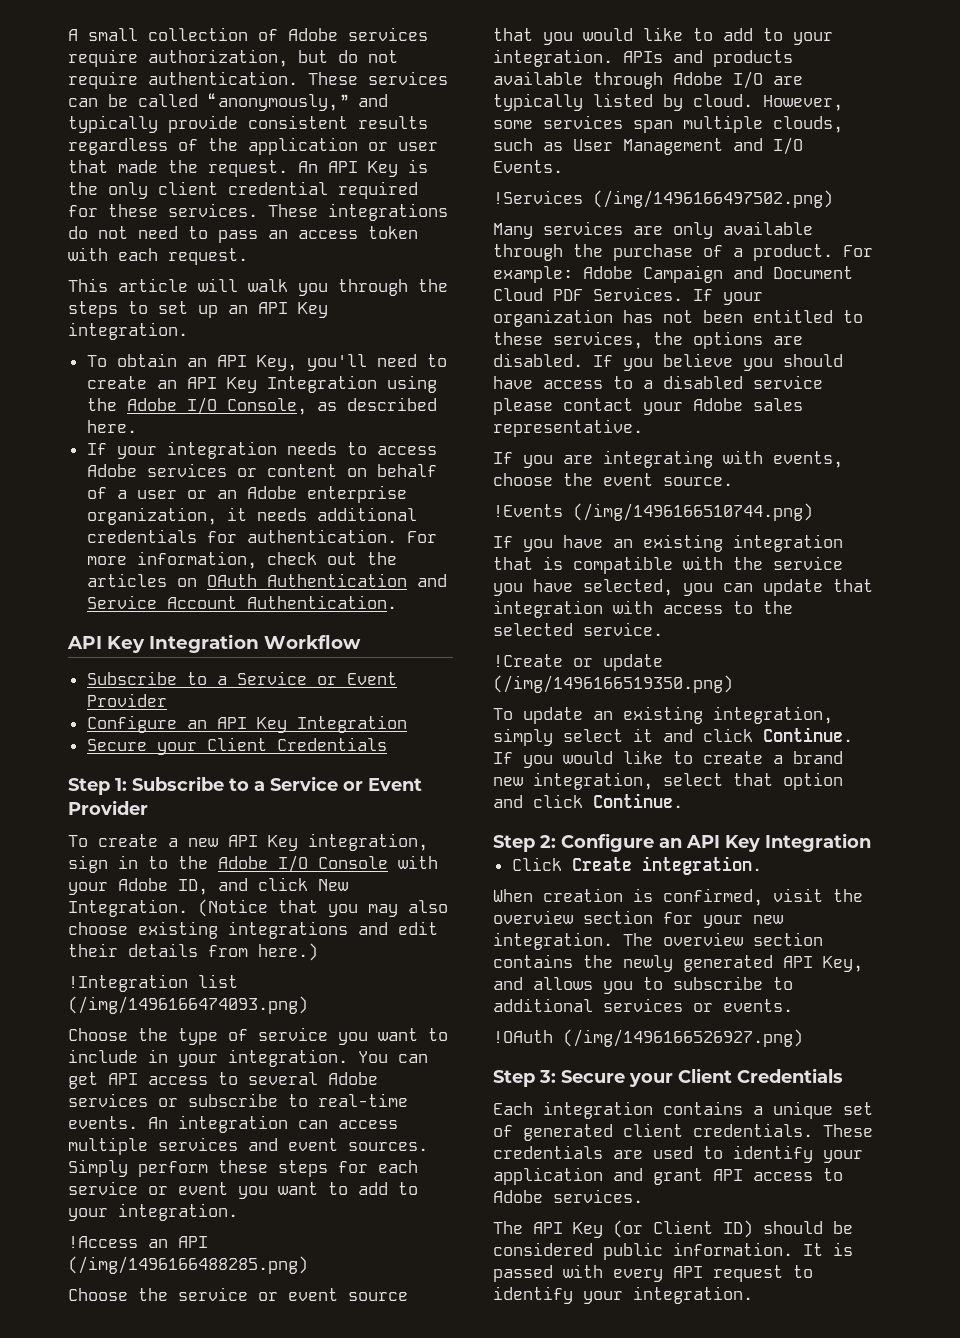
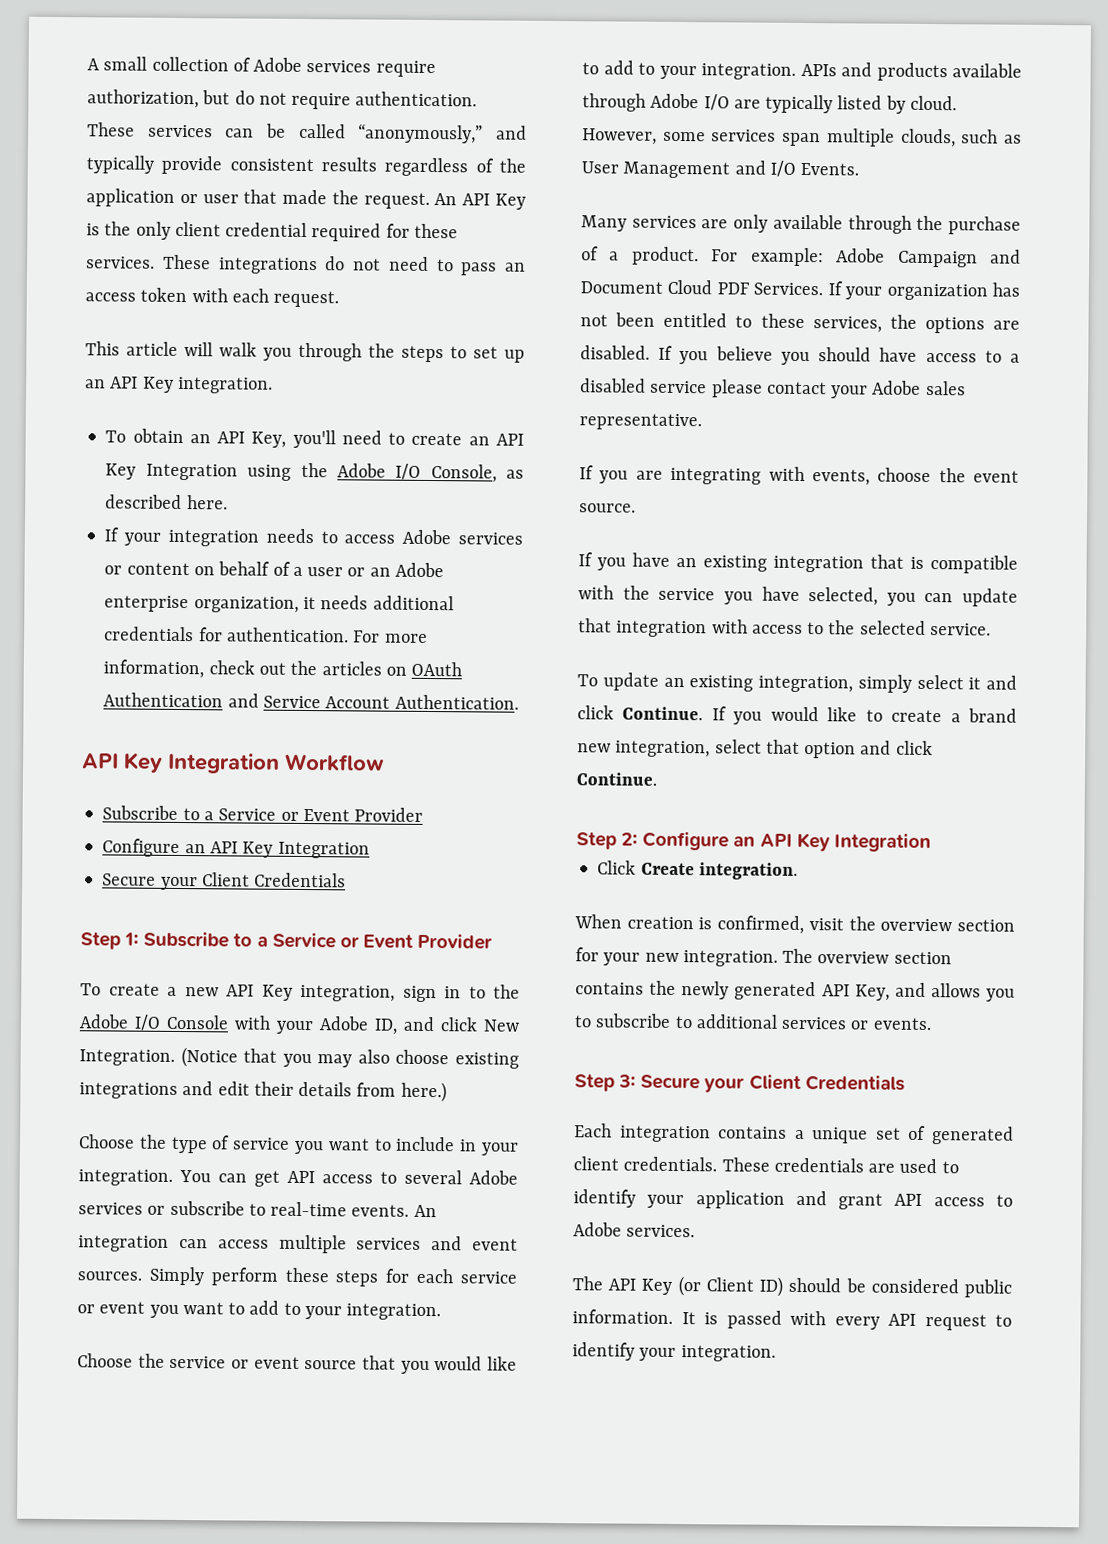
- !Integration list (/img/1496166474093.png)
- !Access an API (/img/1496166488285.png)
- !Services (/img/1496166497502.png)
- !Events (/img/1496166510744.png)
- !Create or update (/img/1496166519350.png)
- !OAuth (/img/1496166526927.png)

